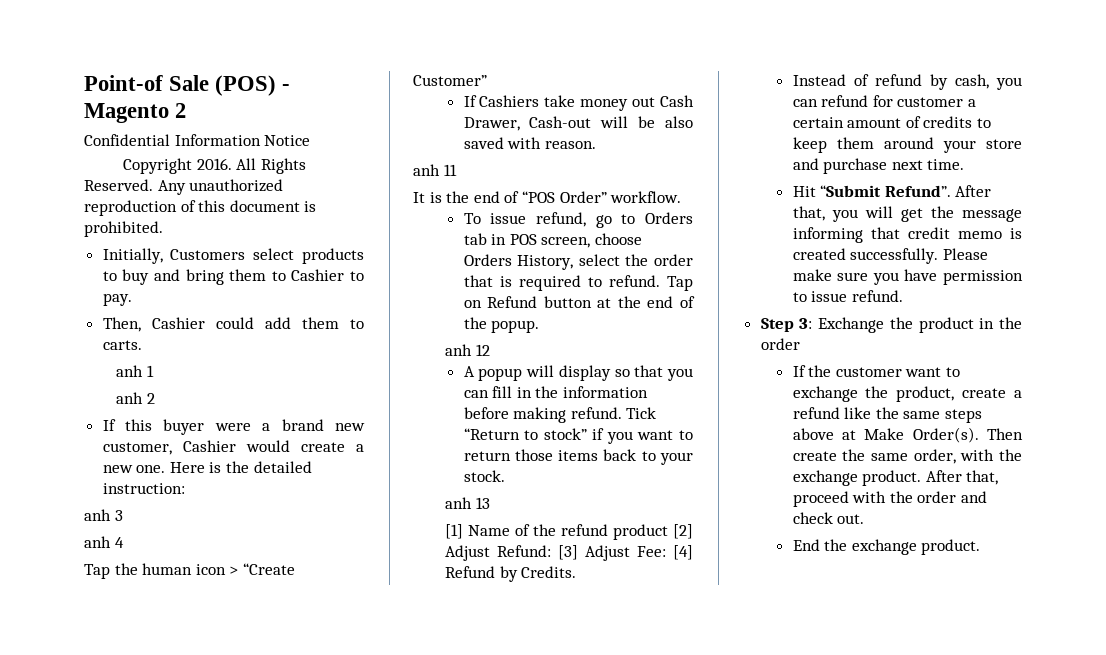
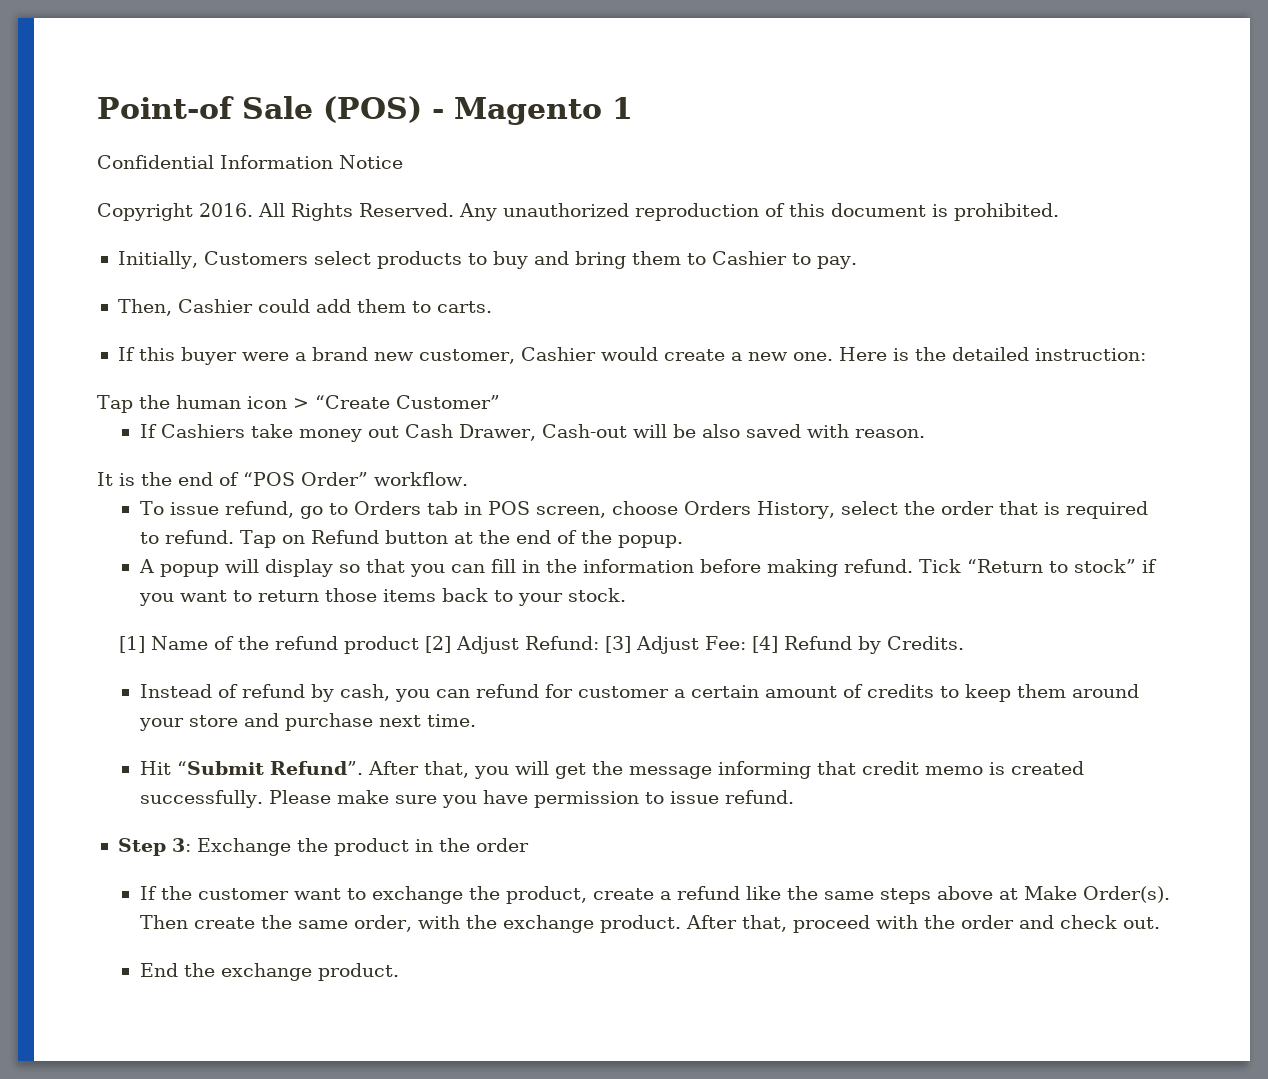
- Point-of Sale (POS) - Magento 2
+ Point-of Sale (POS) - Magento 1
- anh 1
- anh 2
- anh 3
- anh 4
- anh 11
- anh 12
- anh 13

